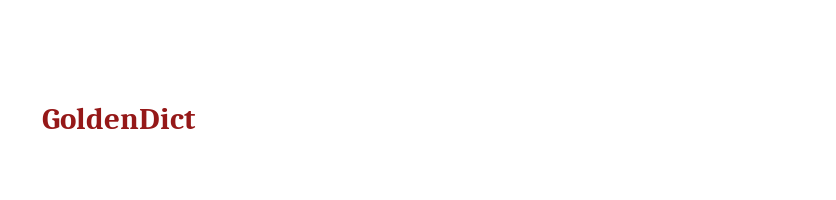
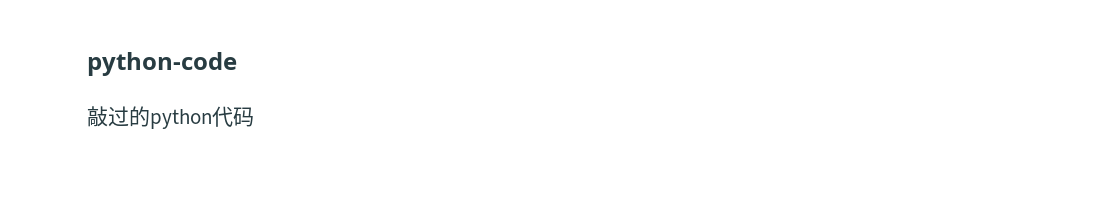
- GoldenDict
+ python-code
+ 敲过的python代码

